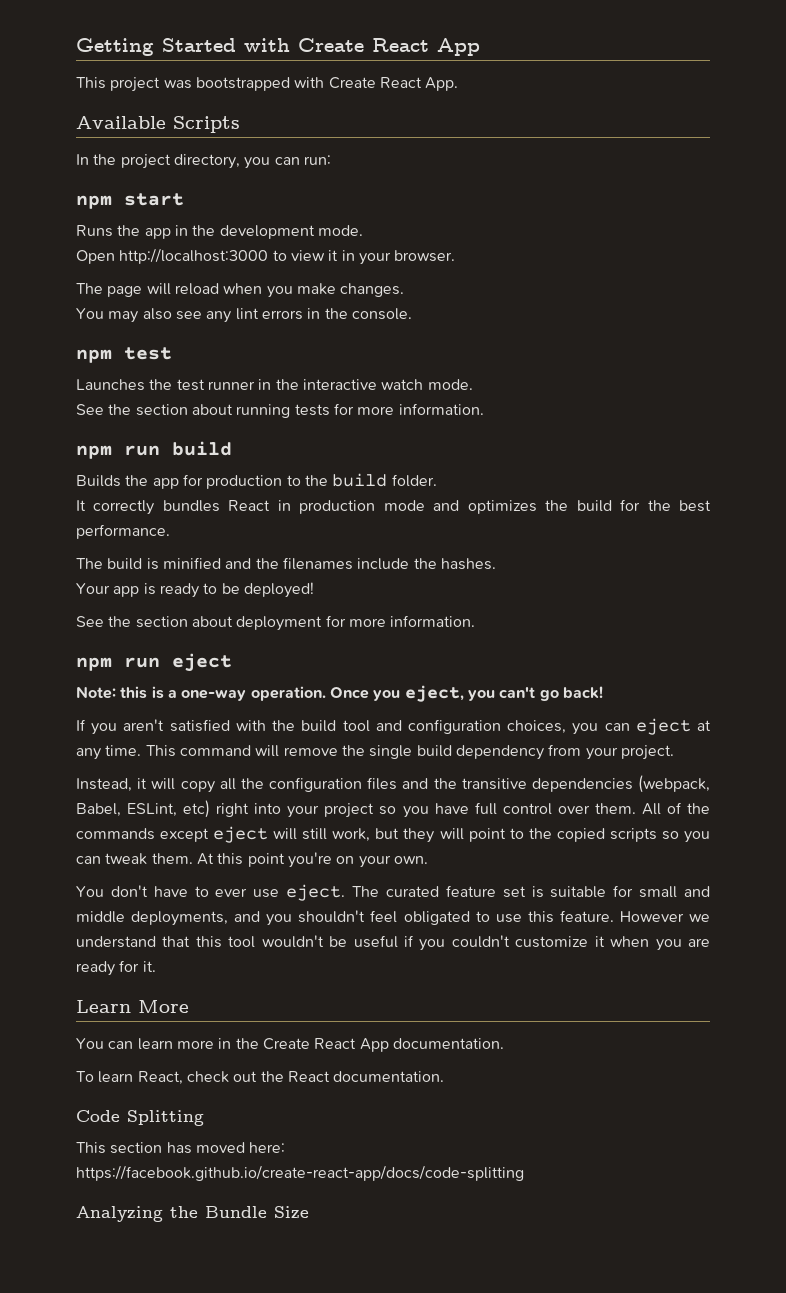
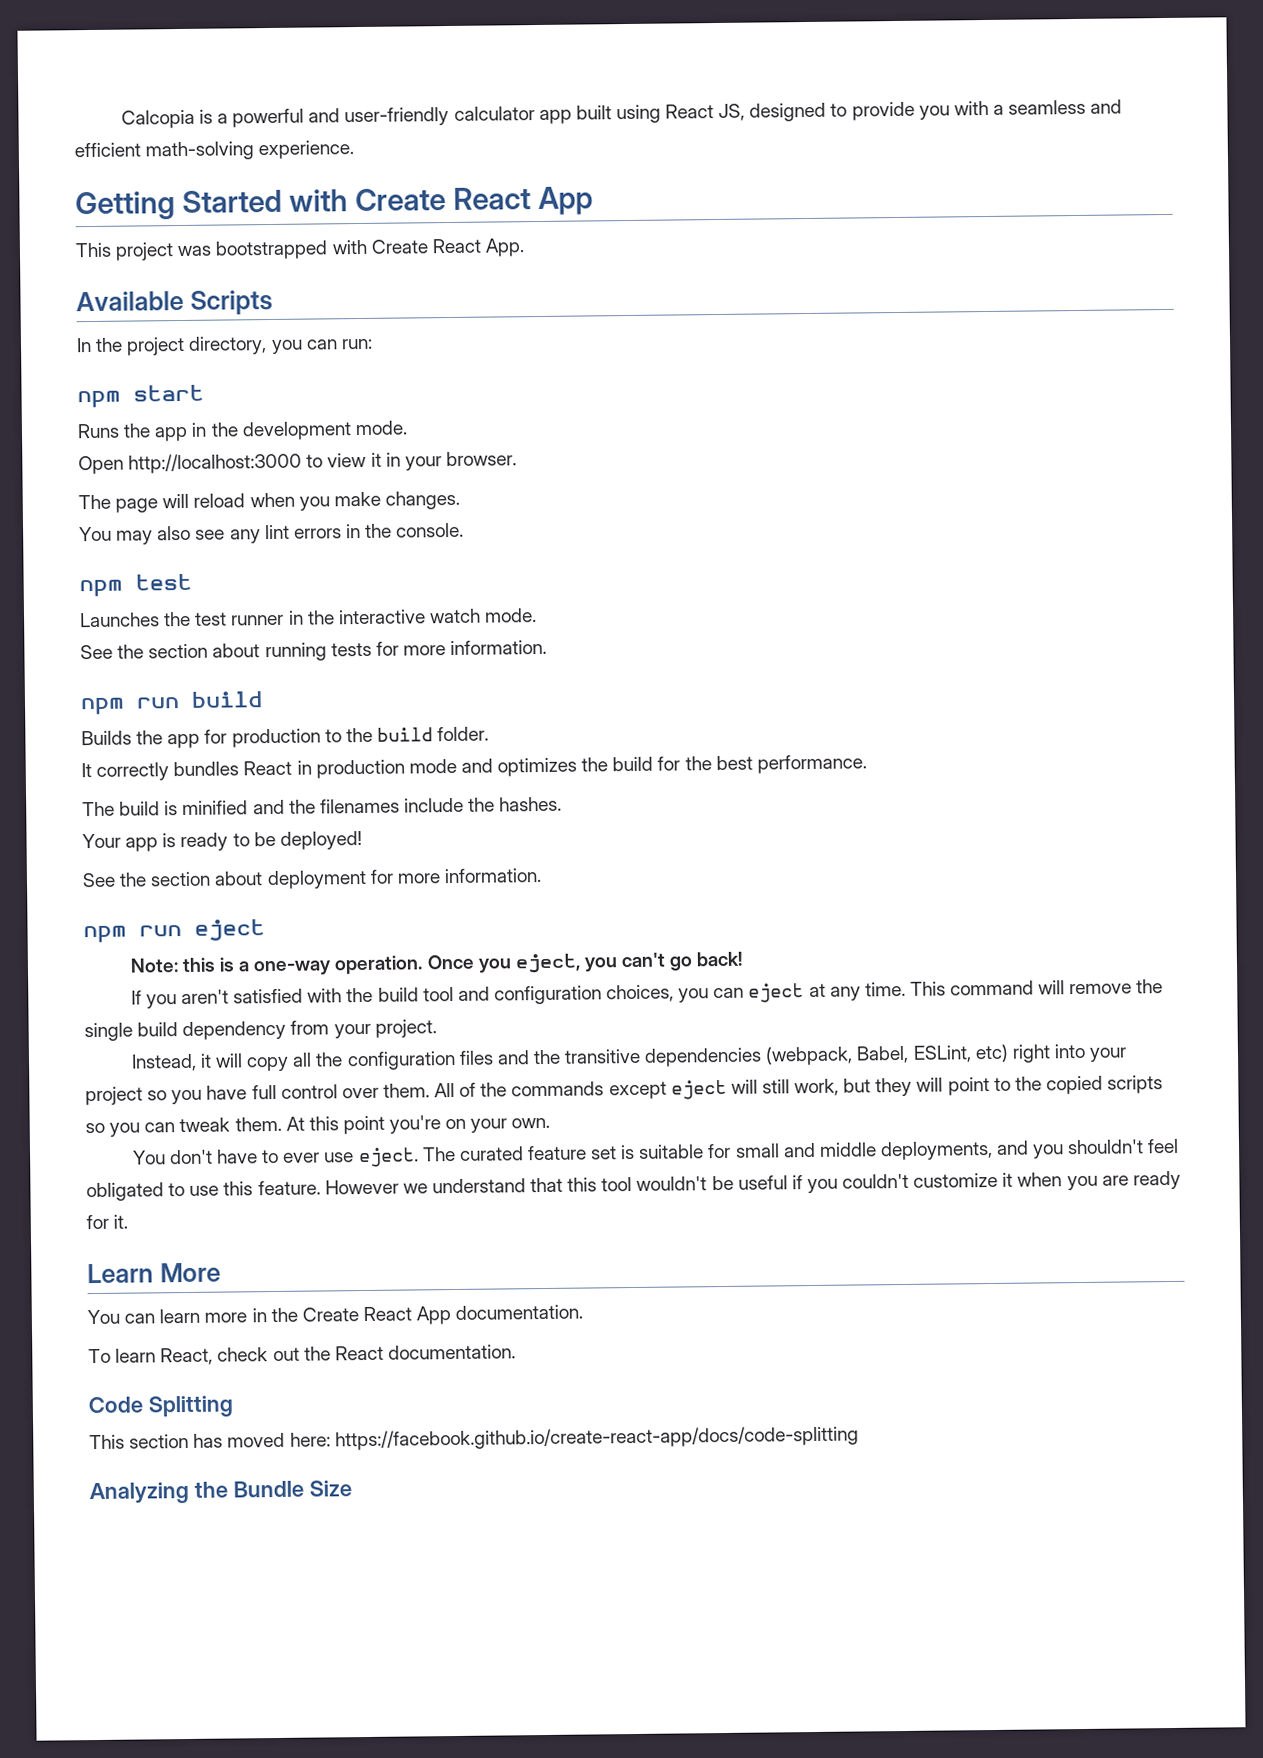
+ Calcopia is a powerful and user-friendly calculator app built using React JS, designed to provide you with a seamless and efficient math-solving experience.

